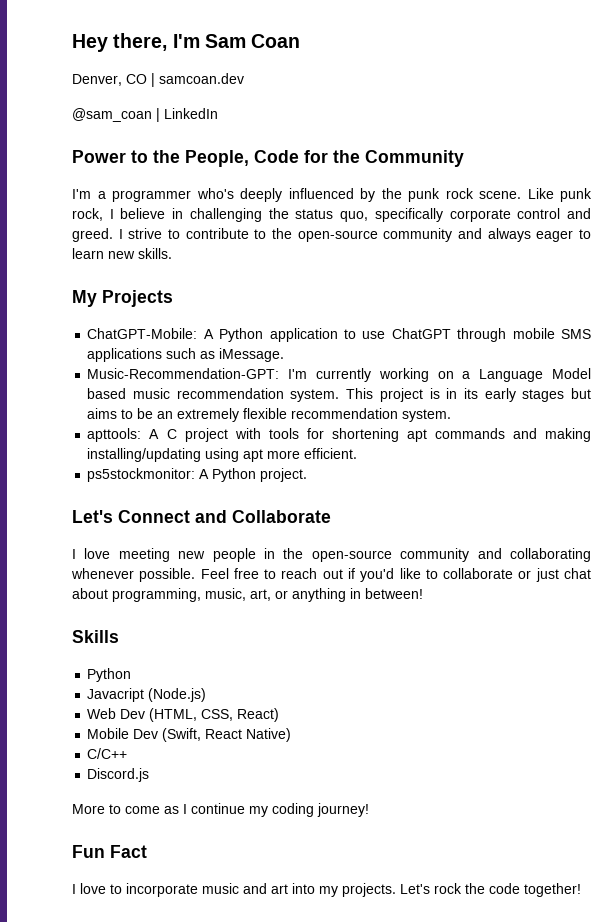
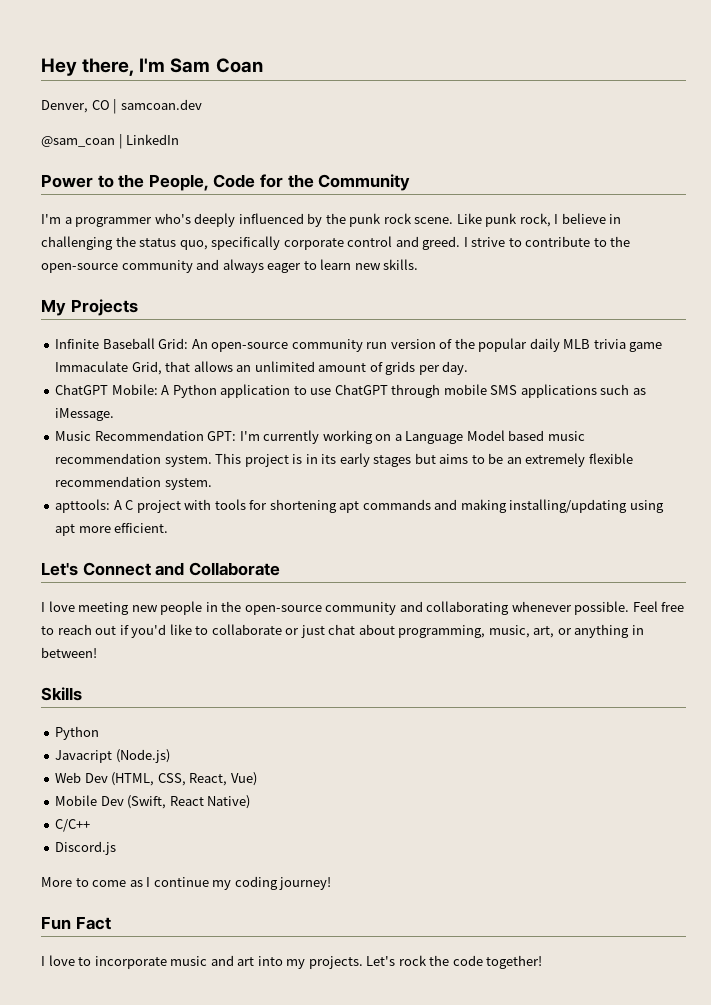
- ChatGPT-Mobile: A Python application to use ChatGPT through mobile SMS applications such as iMessage.
+ Infinite Baseball Grid: An open-source community run version of the popular daily MLB trivia game Immaculate Grid, that allows an unlimited amount of grids per day.
+ ChatGPT Mobile: A Python application to use ChatGPT through mobile SMS applications such as iMessage.
- Music-Recommendation-GPT: I'm currently working on a Language Model based music recommendation system.
+ Music Recommendation GPT: I'm currently working on a Language Model based music recommendation system.
- ps5stockmonitor: A Python project.
- Web Dev (HTML, CSS, React)
+ Web Dev (HTML, CSS, React, Vue)

